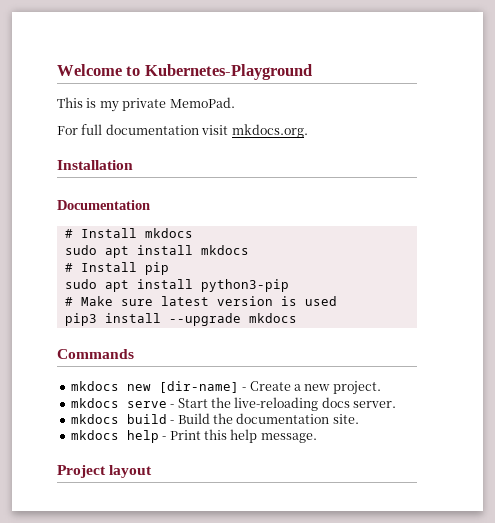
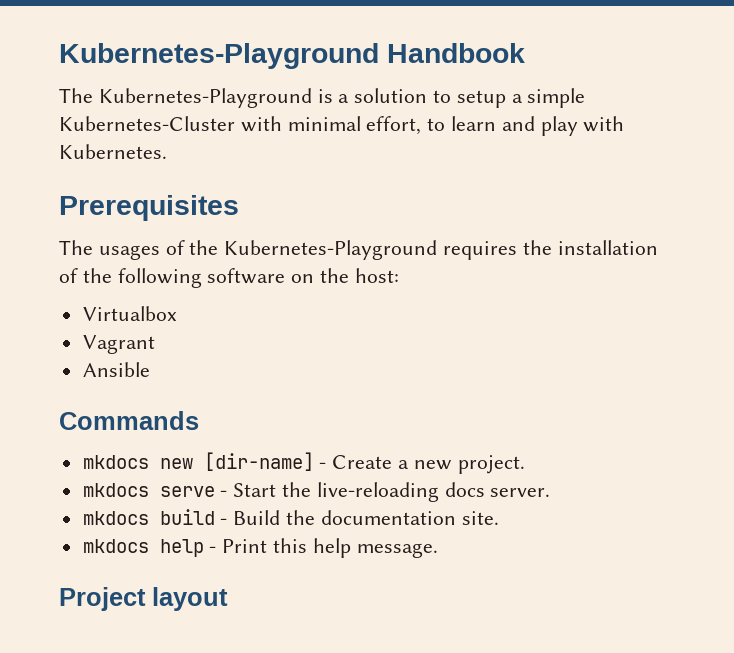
- Welcome to Kubernetes-Playground
- This is my private MemoPad.
- For full documentation visit mkdocs.org.
- Installation
- Documentation
- # Install mkdocs
- sudo apt install mkdocs
- # Install pip
- sudo apt install python3-pip
- # Make sure latest version is used
- pip3 install --upgrade mkdocs
+ Kubernetes-Playground Handbook
+ The Kubernetes-Playground is a solution to setup a simple Kubernetes-Cluster with minimal effort, to learn and play with Kubernetes.
+ Prerequisites
+ The usages of the Kubernetes-Playground requires the installation of the following software on the host:
+ Virtualbox
+ Vagrant
+ Ansible

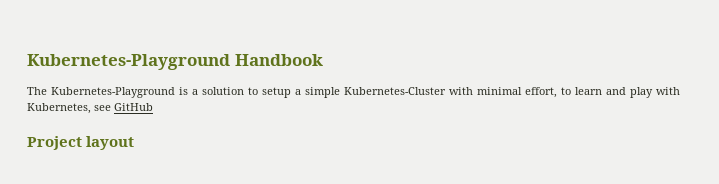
- The Kubernetes-Playground is a solution to setup a simple Kubernetes-Cluster with minimal effort, to learn and play with Kubernetes.
- Prerequisites
- The usages of the Kubernetes-Playground requires the installation of the following software on the host:
- Virtualbox
- Vagrant
- Ansible
- Commands
- mkdocs new [dir-name] - Create a new project.
- mkdocs serve - Start the live-reloading docs server.
- mkdocs build - Build the documentation site.
- mkdocs help - Print this help message.
+ The Kubernetes-Playground is a solution to setup a simple Kubernetes-Cluster with minimal effort, to learn and play with Kubernetes, see GitHub

